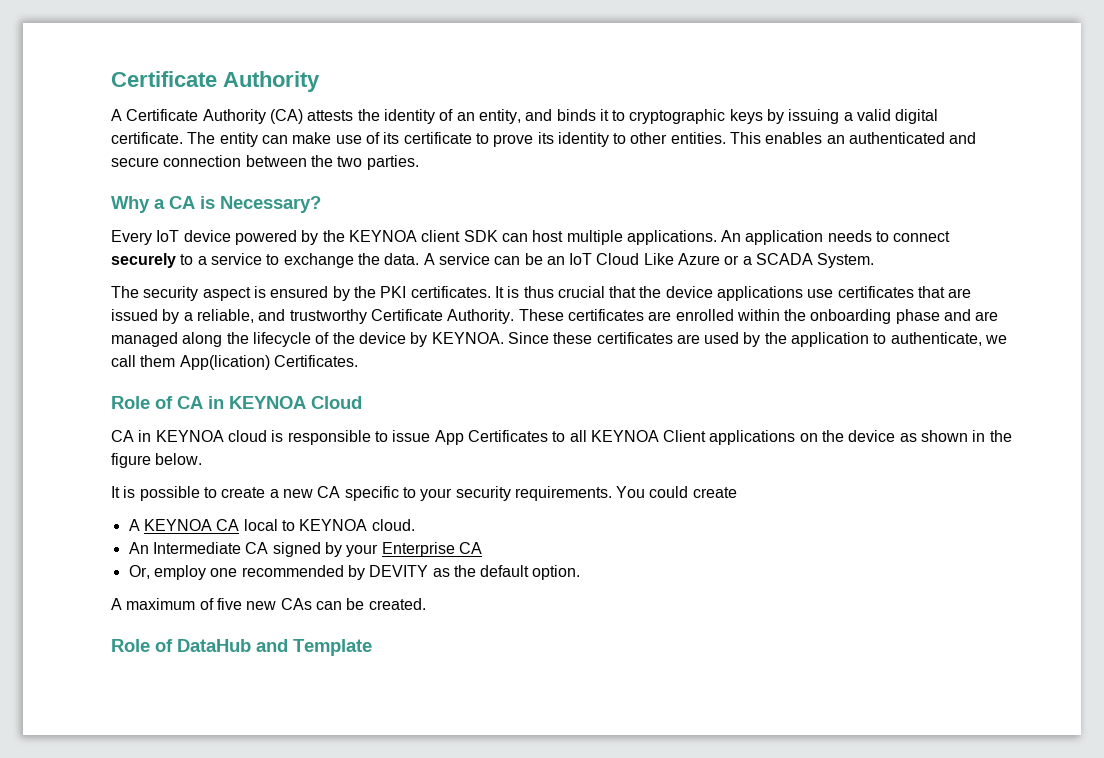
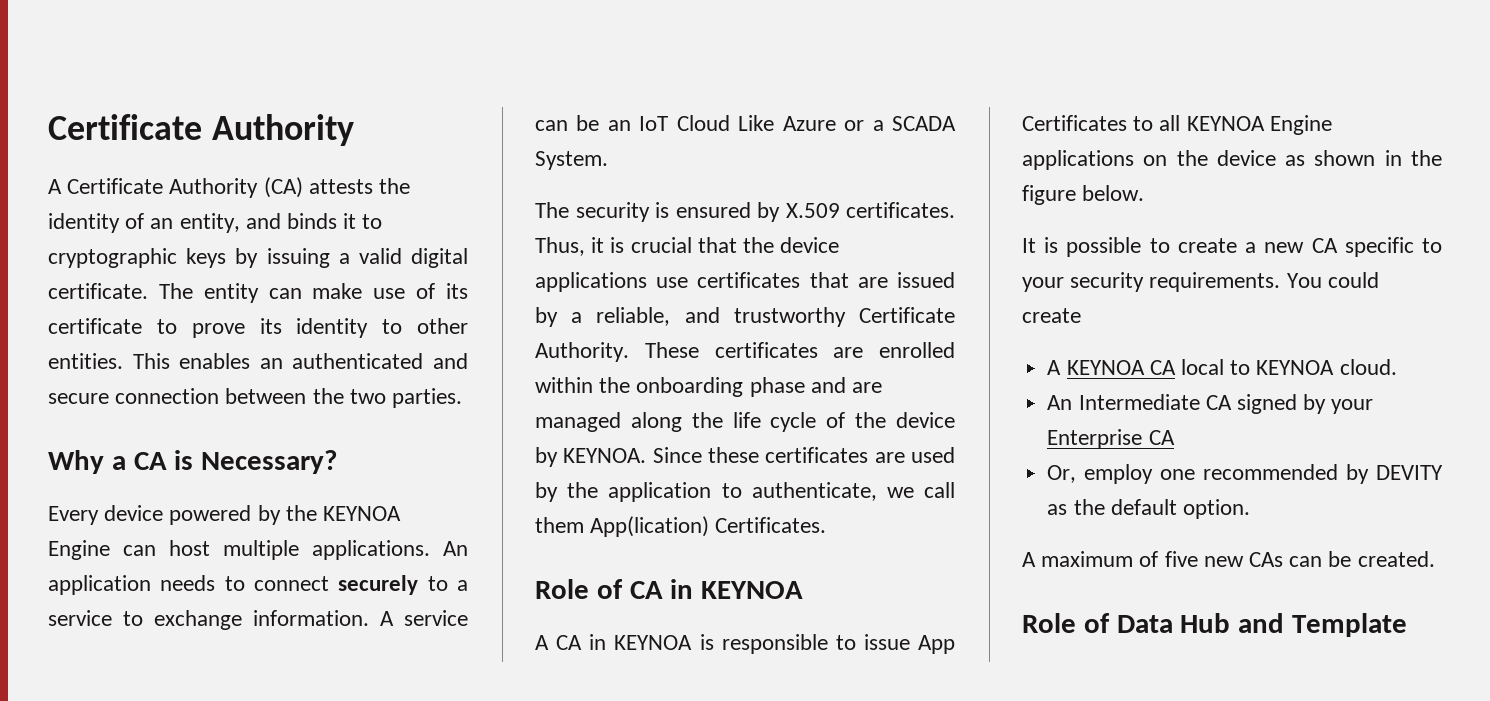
- Every IoT device powered by the KEYNOA client SDK can host multiple applications.
+ Every device powered by the KEYNOA Engine can host multiple applications.
- An application needs to connect securely to a service to exchange the data.
+ An application needs to connect securely to a service to exchange information.
- The security aspect is ensured by the PKI certificates. It is thus crucial that the device applications use certificates that are issued by a reliable, and trustworthy Certificate Authority.
+ The security is ensured by X.509 certificates. Thus, it is crucial that the device applications use certificates that are issued by a reliable, and trustworthy Certificate Authority.
- These certificates are enrolled within the onboarding phase and are managed along the lifecycle of the device by KEYNOA.
+ These certificates are enrolled within the onboarding phase and are managed along the life cycle of the device by KEYNOA.
- Role of CA in KEYNOA Cloud
- CA in KEYNOA cloud is responsible to issue App Certificates to all KEYNOA Client applications on the device as shown in the figure below.
+ Role of CA in KEYNOA
+ A CA in KEYNOA is responsible to issue App Certificates to all KEYNOA Engine applications on the device as shown in the figure below.
- Role of DataHub and Template
+ Role of Data Hub and Template

